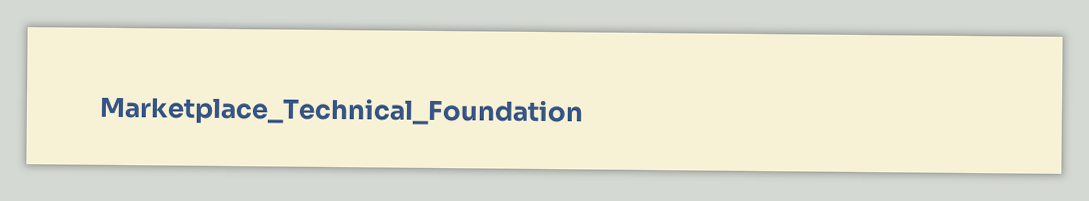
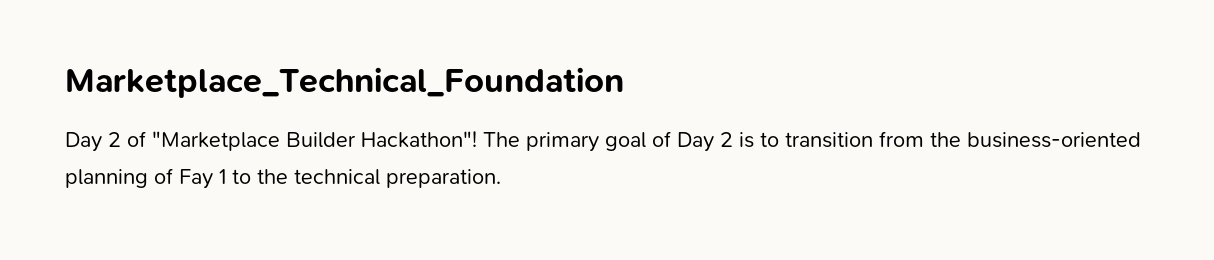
+ Day 2 of "Marketplace Builder Hackathon"! The primary goal of Day 2 is to transition from the business-oriented planning of Fay 1 to the technical preparation.

